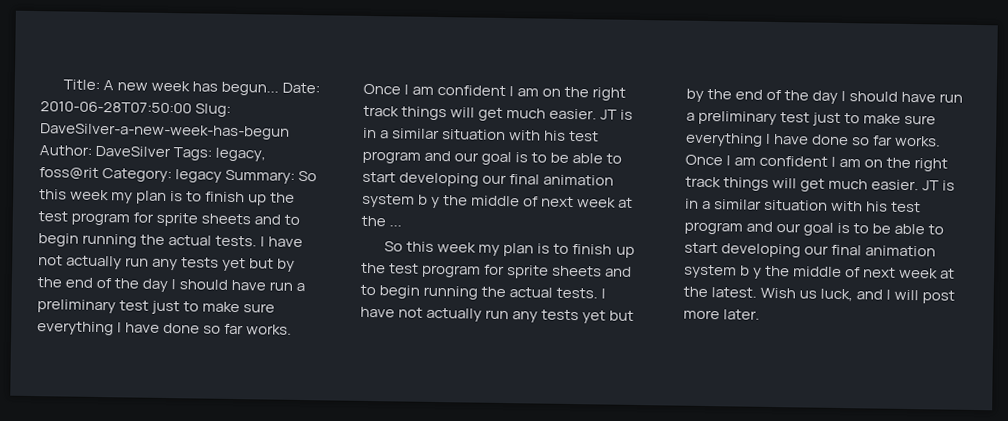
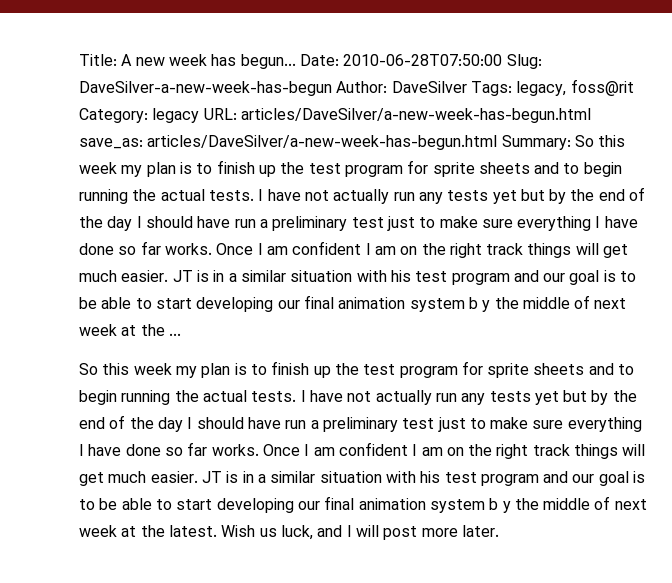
- Date: 2010-06-28T07:50:00 Slug: DaveSilver-a-new-week-has-begun Author: DaveSilver Tags: legacy, foss@rit Category: legacy Summary: So this week my plan is to finish up the test program for sprite sheets and to begin running the actual tests.
+ Date: 2010-06-28T07:50:00 Slug: DaveSilver-a-new-week-has-begun Author: DaveSilver Tags: legacy, foss@rit Category: legacy URL: articles/DaveSilver/a-new-week-has-begun.html save_as: articles/DaveSilver/a-new-week-has-begun.html Summary: So this week my plan is to finish up the test program for sprite sheets and to begin running the actual tests.

